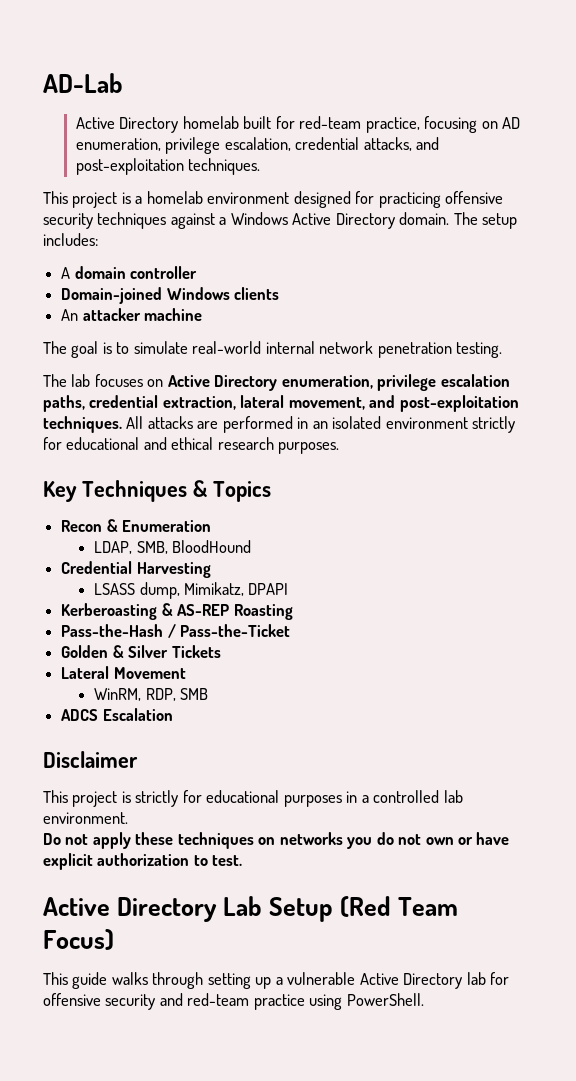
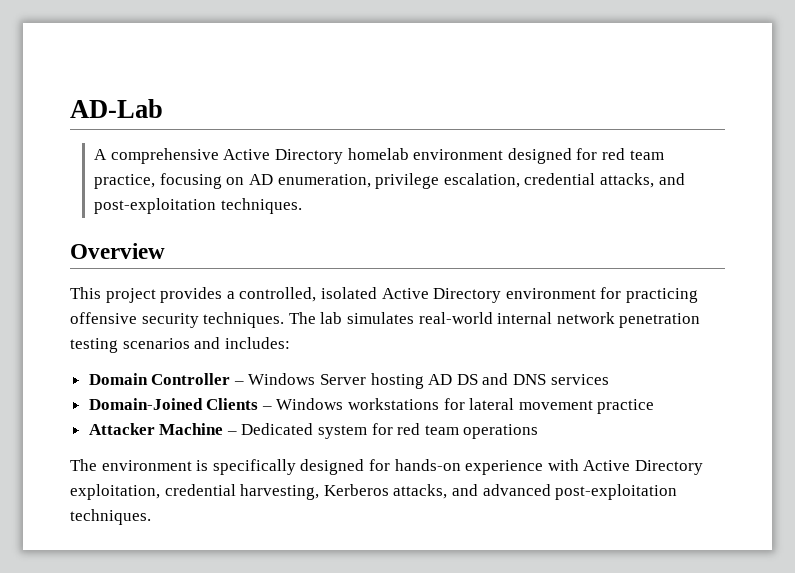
- Active Directory homelab built for red-team practice, focusing on AD enumeration, privilege escalation, credential attacks, and post-exploitation techniques.
+ A comprehensive Active Directory homelab environment designed for red team practice, focusing on AD enumeration, privilege escalation, credential attacks, and post-exploitation techniques.
- This project is a homelab environment designed for practicing offensive security techniques against a Windows Active Directory domain. The setup includes:
- A domain controller
- Domain-joined Windows clients
- An attacker machine
- The goal is to simulate real-world internal network penetration testing.
- The lab focuses on Active Directory enumeration, privilege escalation paths, credential extraction, lateral movement, and post-exploitation techniques. All attacks are performed in an isolated environment strictly for educational and ethical research purposes.
- Key Techniques & Topics
- Recon & Enumeration
- LDAP, SMB, BloodHound
- Credential Harvesting
- LSASS dump, Mimikatz, DPAPI
- Kerberoasting & AS-REP Roasting
- Pass-the-Hash / Pass-the-Ticket
- Golden & Silver Tickets
- Lateral Movement
- WinRM, RDP, SMB
- ADCS Escalation
- Disclaimer
- This project is strictly for educational purposes in a controlled lab environment.
- Do not apply these techniques on networks you do not own or have explicit authorization to test.
- Active Directory Lab Setup (Red Team Focus)
- This guide walks through setting up a vulnerable Active Directory lab for offensive security and red-team practice using PowerShell.
+ Overview
+ This project provides a controlled, isolated Active Directory environment for practicing offensive security techniques. The lab simulates real-world internal network penetration testing scenarios and includes:
+ Domain Controller – Windows Server hosting AD DS and DNS services
+ Domain-Joined Clients – Windows workstations for lateral movement practice
+ Attacker Machine – Dedicated system for red team operations
+ The environment is specifically designed for hands-on experience with Active Directory exploitation, credential harvesting, Kerberos attacks, and advanced post-exploitation techniques.

